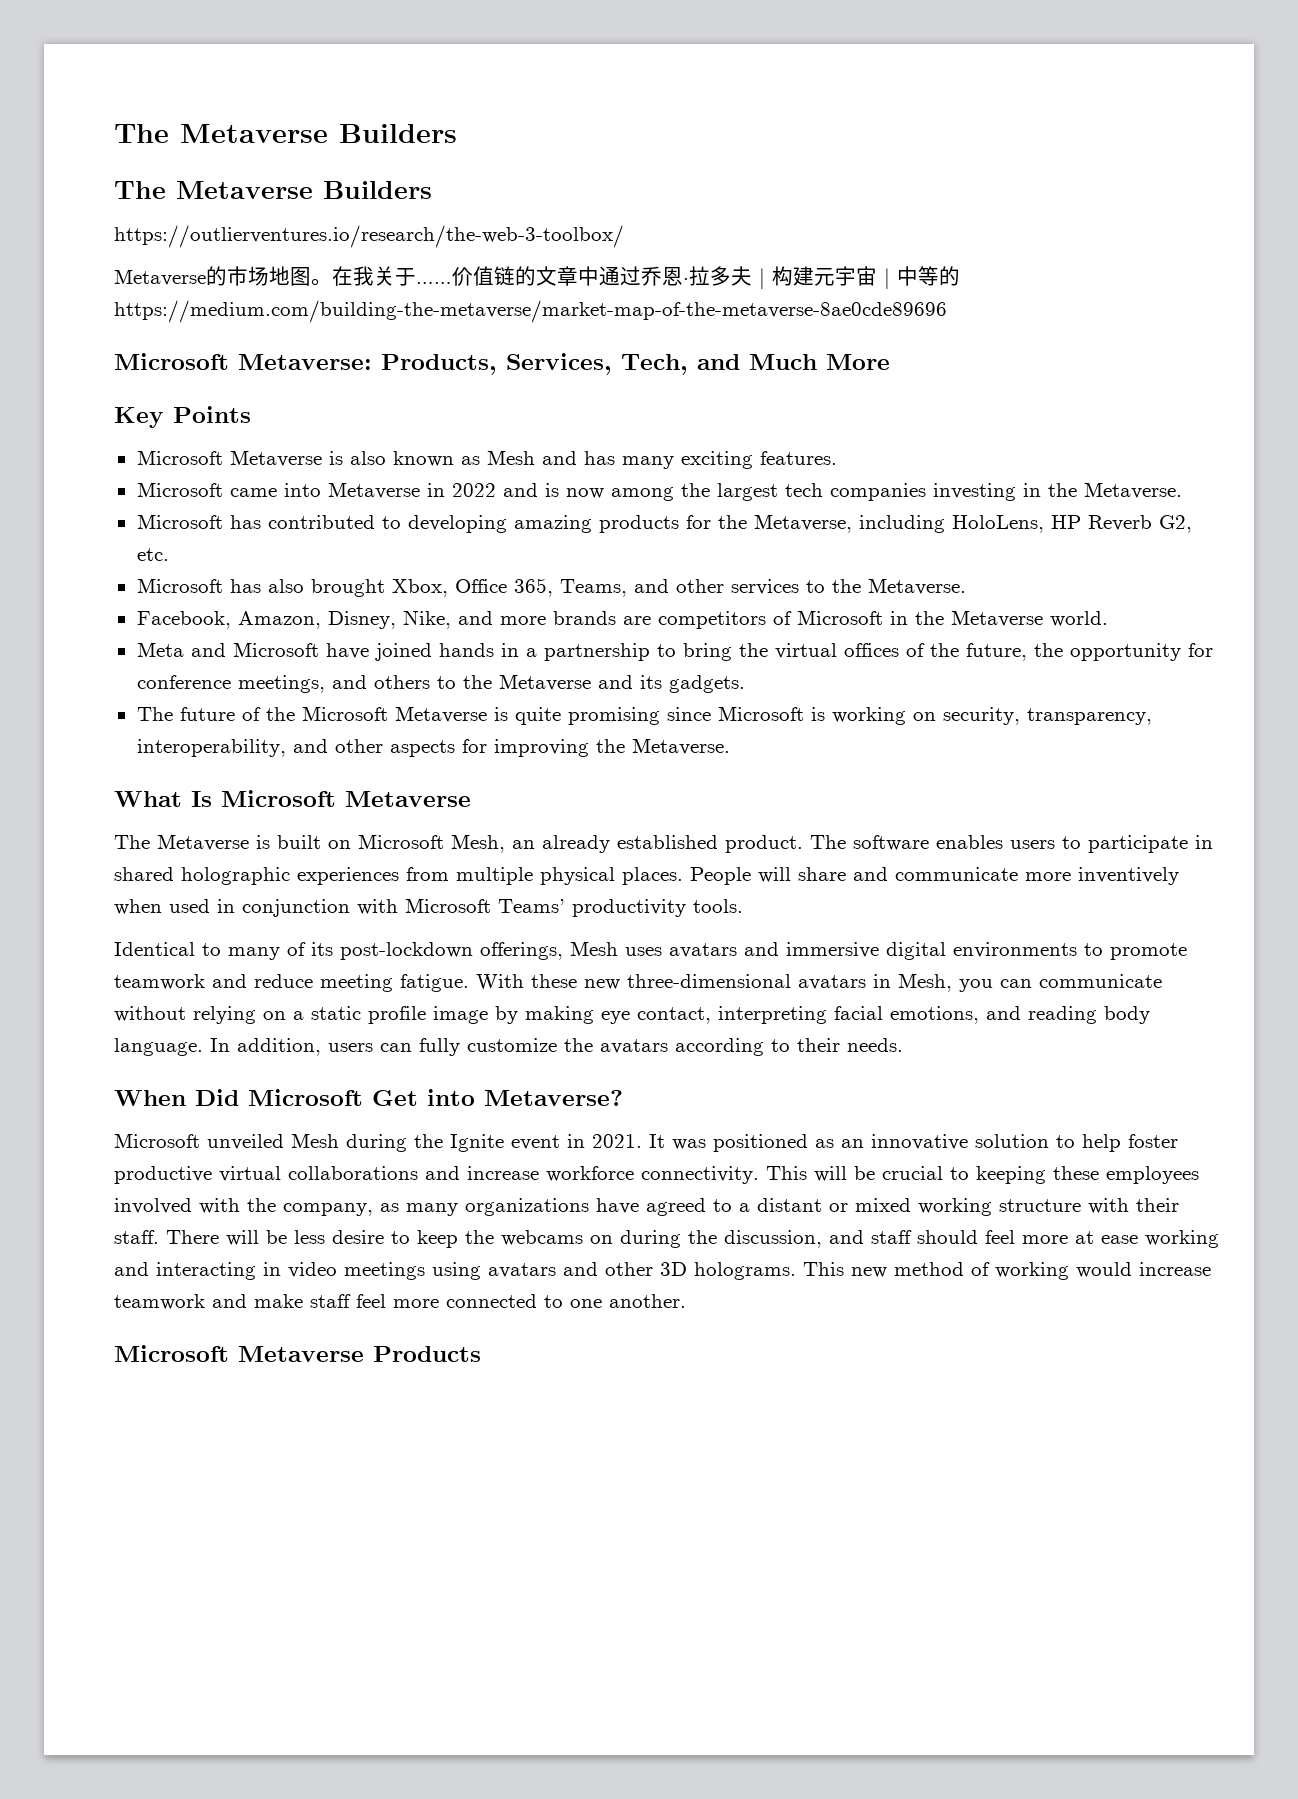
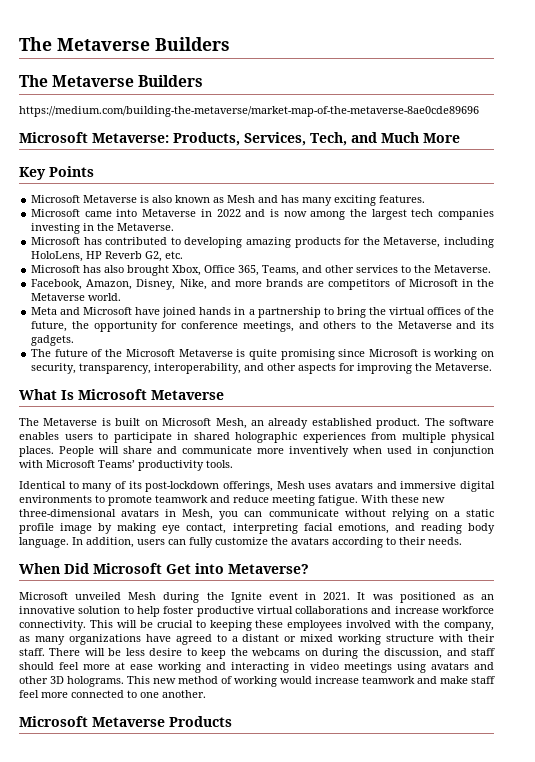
- https://outlierventures.io/research/the-web-3-toolbox/
- Metaverse的市场地图。在我关于……价值链的文章中通过乔恩·拉多夫 | 构建元宇宙 | 中等的https://medium.com/building-the-metaverse/market-map-of-the-metaverse-8ae0cde89696
+ https://medium.com/building-the-metaverse/market-map-of-the-metaverse-8ae0cde89696

